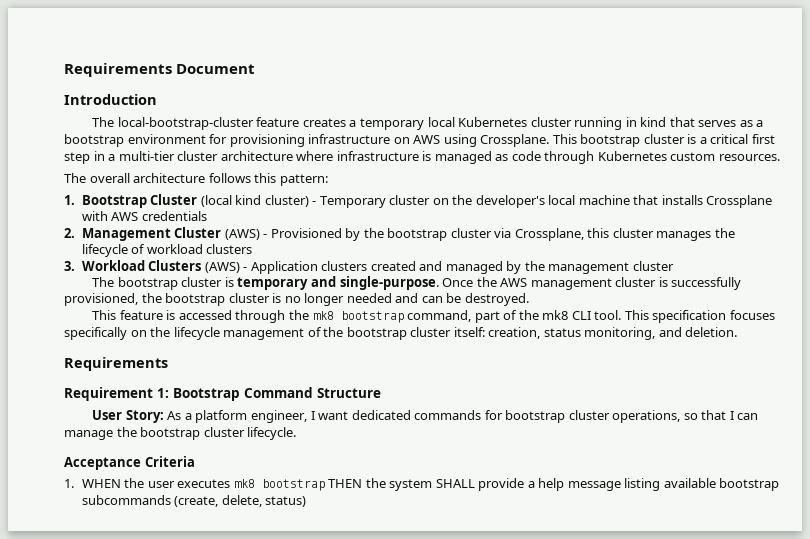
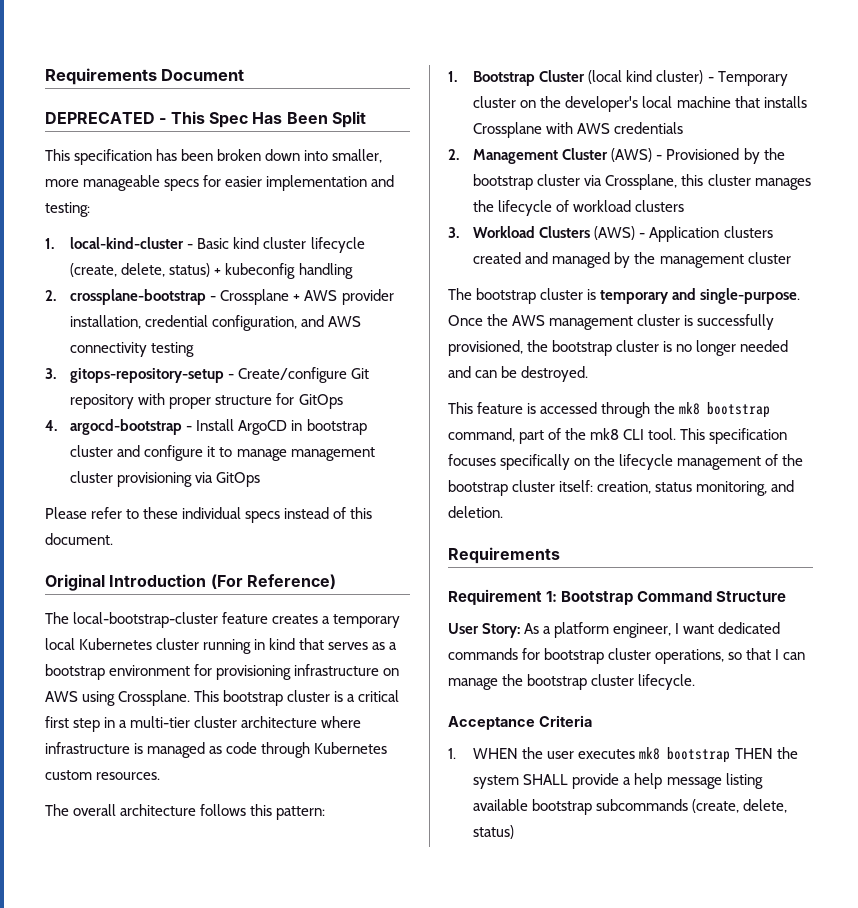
- Introduction
+ DEPRECATED - This Spec Has Been Split
+ This specification has been broken down into smaller, more manageable specs for easier implementation and testing:
+ 1. local-kind-cluster - Basic kind cluster lifecycle (create, delete, status) + kubeconfig handling
+ 2. crossplane-bootstrap - Crossplane + AWS provider installation, credential configuration, and AWS connectivity testing
+ 3. gitops-repository-setup - Create/configure Git repository with proper structure for GitOps
+ 4. argocd-bootstrap - Install ArgoCD in bootstrap cluster and configure it to manage management cluster provisioning via GitOps
+ Please refer to these individual specs instead of this document.
+ Original Introduction (For Reference)

